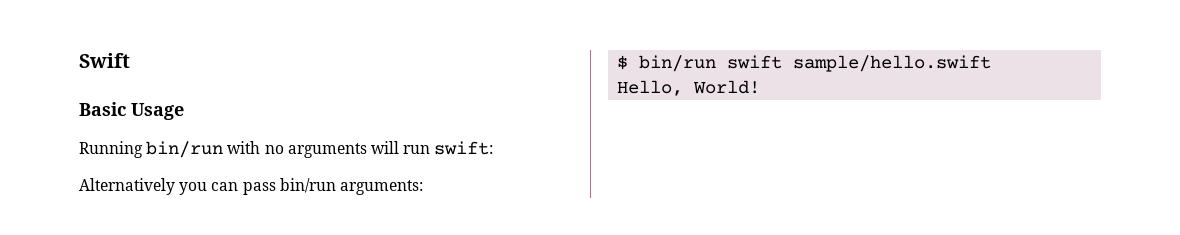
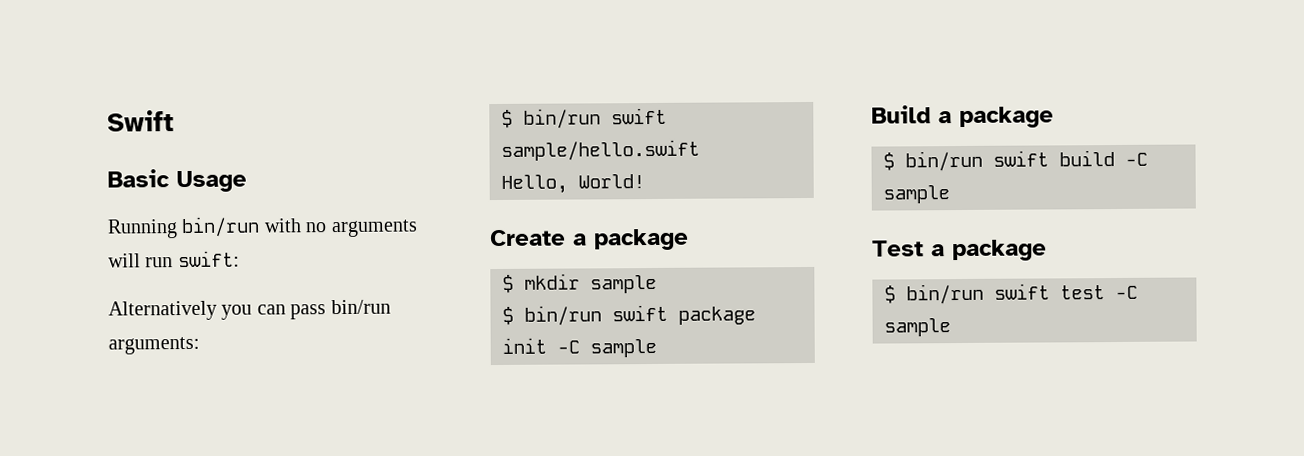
+ Create a package
+ $ mkdir sample
+ $ bin/run swift package init -C sample
+ Build a package
+ $ bin/run swift build -C sample
+ Test a package
+ $ bin/run swift test -C sample

